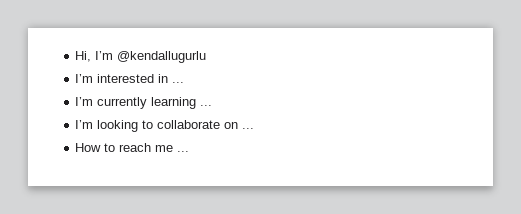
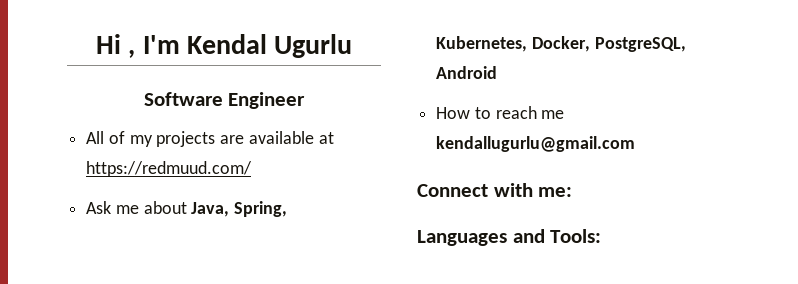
- Hi, I’m @kendallugurlu
- I’m interested in ...
- I’m currently learning ...
- I’m looking to collaborate on ...
- How to reach me ...
+ Hi , I'm Kendal Ugurlu
+ Software Engineer
+ All of my projects are available at https://redmuud.com/
+ Ask me about Java, Spring, Kubernetes, Docker, PostgreSQL, Android
+ How to reach me kendallugurlu@gmail.com
+ Connect with me:
+ Languages and Tools:

